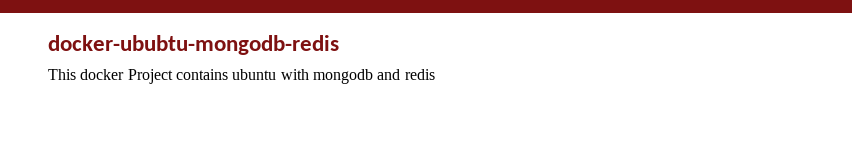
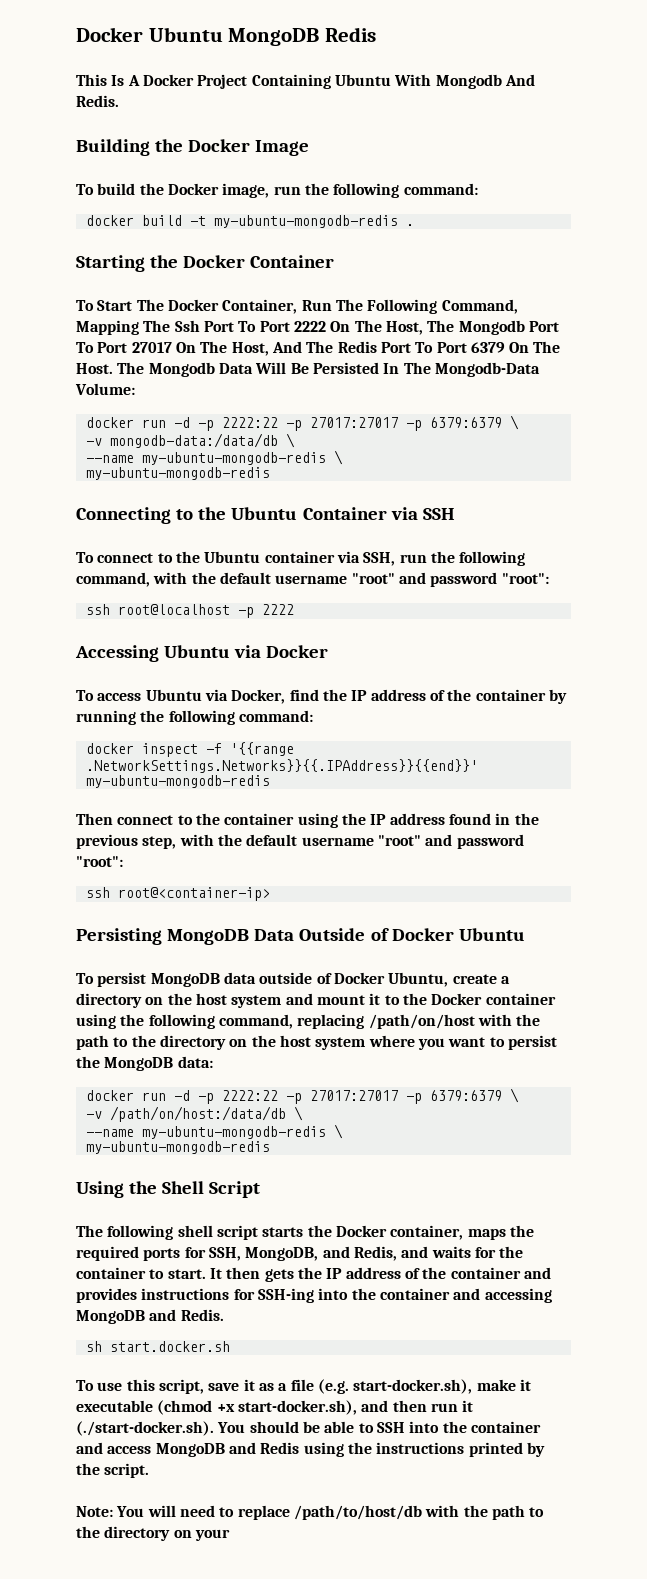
- docker-ububtu-mongodb-redis
- This docker Project contains ubuntu with mongodb and redis
+ Docker Ubuntu MongoDB Redis
+ This Is A Docker Project Containing Ubuntu With Mongodb And Redis.
+ Building the Docker Image
+ To build the Docker image, run the following command:
+ docker build -t my-ubuntu-mongodb-redis .
+ Starting the Docker Container
+ To Start The Docker Container, Run The Following Command, Mapping The Ssh Port To Port 2222 On The Host, The Mongodb Port To Port 27017 On The Host, And The Redis Port To Port 6379 On The Host. The Mongodb Data Will Be Persisted In The Mongodb-Data Volume:
+ docker run -d -p 2222:22 -p 27017:27017 -p 6379:6379 \
+ -v mongodb-data:/data/db \
+ --name my-ubuntu-mongodb-redis \
+ my-ubuntu-mongodb-redis
+ Connecting to the Ubuntu Container via SSH
+ To connect to the Ubuntu container via SSH, run the following command, with the default username "root" and password "root":
+ ssh root@localhost -p 2222
+ Accessing Ubuntu via Docker
+ To access Ubuntu via Docker, find the IP address of the container by running the following command:
+ docker inspect -f '{{range .NetworkSettings.Networks}}{{.IPAddress}}{{end}}' my-ubuntu-mongodb-redis
+ Then connect to the container using the IP address found in the previous step, with the default username "root" and password "root":
+ ssh root@<container-ip>
+ Persisting MongoDB Data Outside of Docker Ubuntu
+ To persist MongoDB data outside of Docker Ubuntu, create a directory on the host system and mount it to the Docker container using the following command, replacing /path/on/host with the path to the directory on the host system where you want to persist the MongoDB data:
+ docker run -d -p 2222:22 -p 27017:27017 -p 6379:6379 \
+ -v /path/on/host:/data/db \
+ --name my-ubuntu-mongodb-redis \
+ my-ubuntu-mongodb-redis
+ Using the Shell Script
+ The following shell script starts the Docker container, maps the required ports for SSH, MongoDB, and Redis, and waits for the container to start. It then gets the IP address of the container and provides instructions for SSH-ing into the container and accessing MongoDB and Redis.
+ sh start.docker.sh
+ To use this script, save it as a file (e.g. start-docker.sh), make it executable (chmod +x start-docker.sh), and then run it (./start-docker.sh). You should be able to SSH into the container and access MongoDB and Redis using the instructions printed by the script.
+ Note: You will need to replace /path/to/host/db with the path to the directory on your

